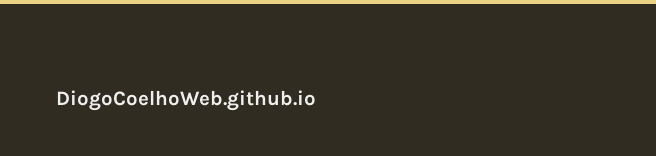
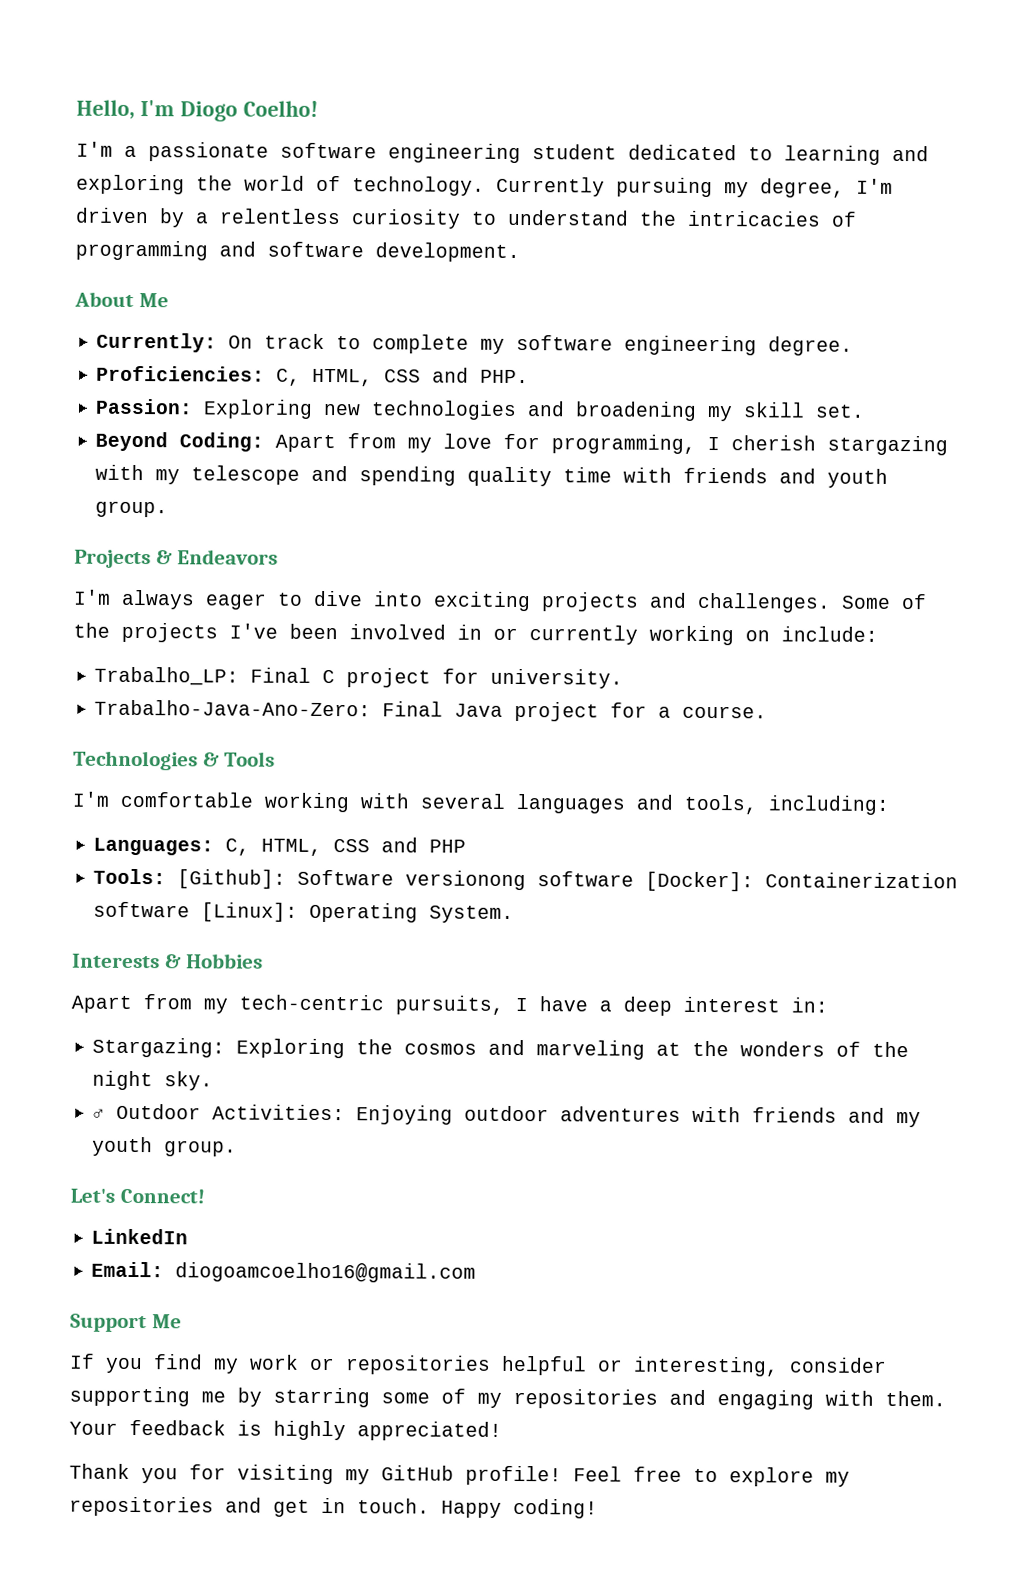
- DiogoCoelhoWeb.github.io
+ Hello, I'm Diogo Coelho!
+ I'm a passionate software engineering student dedicated to learning and exploring the world of technology. Currently pursuing my degree, I'm driven by a relentless curiosity to understand the intricacies of programming and software development.
+ About Me
+ Currently: On track to complete my software engineering degree.
+ Proficiencies: C, HTML, CSS and PHP.
+ Passion: Exploring new technologies and broadening my skill set.
+ Beyond Coding: Apart from my love for programming, I cherish stargazing with my telescope and spending quality time with friends and youth group.
+ Projects & Endeavors
+ I'm always eager to dive into exciting projects and challenges. Some of the projects I've been involved in or currently working on include:
+ Trabalho_LP: Final C project for university.
+ Trabalho-Java-Ano-Zero: Final Java project for a course.
+ Technologies & Tools
+ I'm comfortable working with several languages and tools, including:
+ Languages: C, HTML, CSS and PHP
+ Tools: [Github]: Software versionong software [Docker]: Containerization software [Linux]: Operating System.
+ Interests & Hobbies
+ Apart from my tech-centric pursuits, I have a deep interest in:
+ Stargazing: Exploring the cosmos and marveling at the wonders of the night sky.
+ ♂ Outdoor Activities: Enjoying outdoor adventures with friends and my youth group.
+ Let's Connect!
+ LinkedIn
+ Email: diogoamcoelho16@gmail.com
+ Support Me
+ If you find my work or repositories helpful or interesting, consider supporting me by starring some of my repositories and engaging with them. Your feedback is highly appreciated!
+ Thank you for visiting my GitHub profile! Feel free to explore my repositories and get in touch. Happy coding!

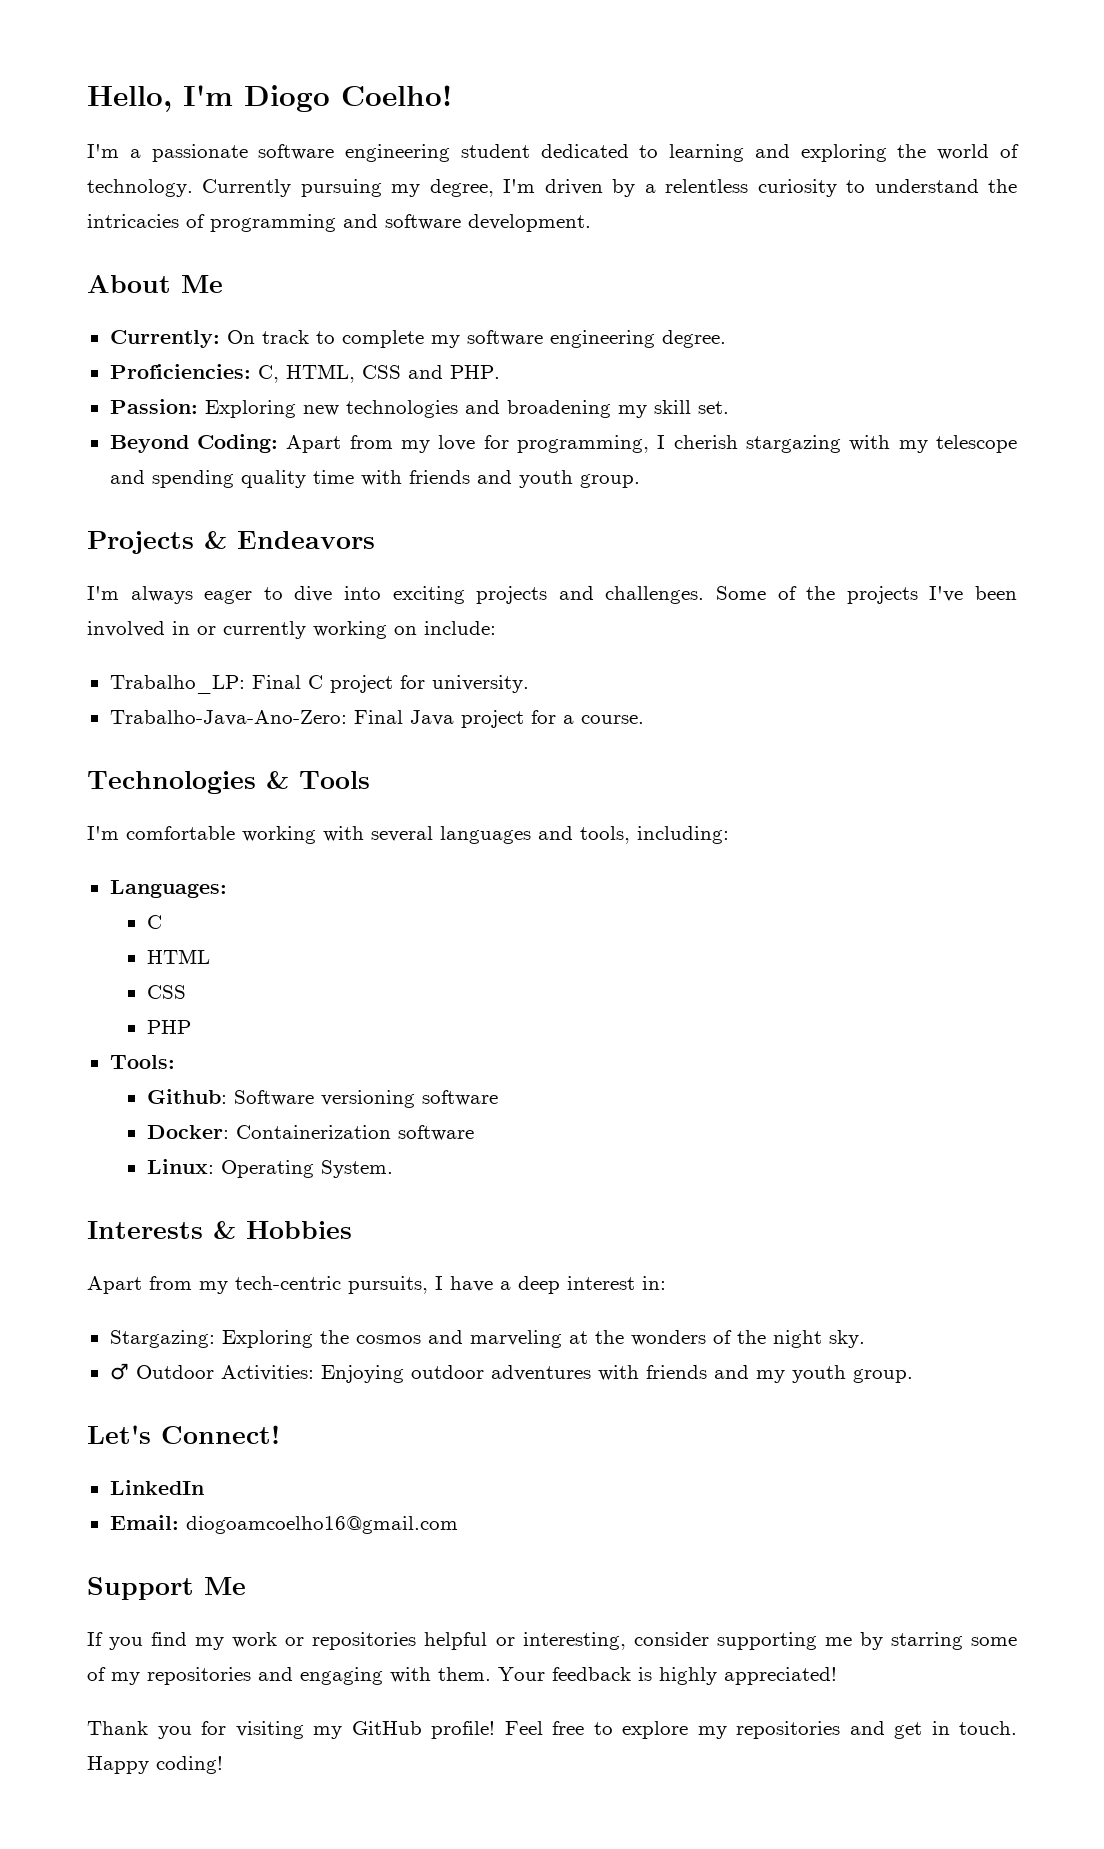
- Languages: C, HTML, CSS and PHP
+ Languages:
+ C
+ HTML
+ CSS
+ PHP
- Tools: [Github]: Software versionong software [Docker]: Containerization software [Linux]: Operating System.
+ Tools:
+ Github: Software versioning software
+ Docker: Containerization software
+ Linux: Operating System.

